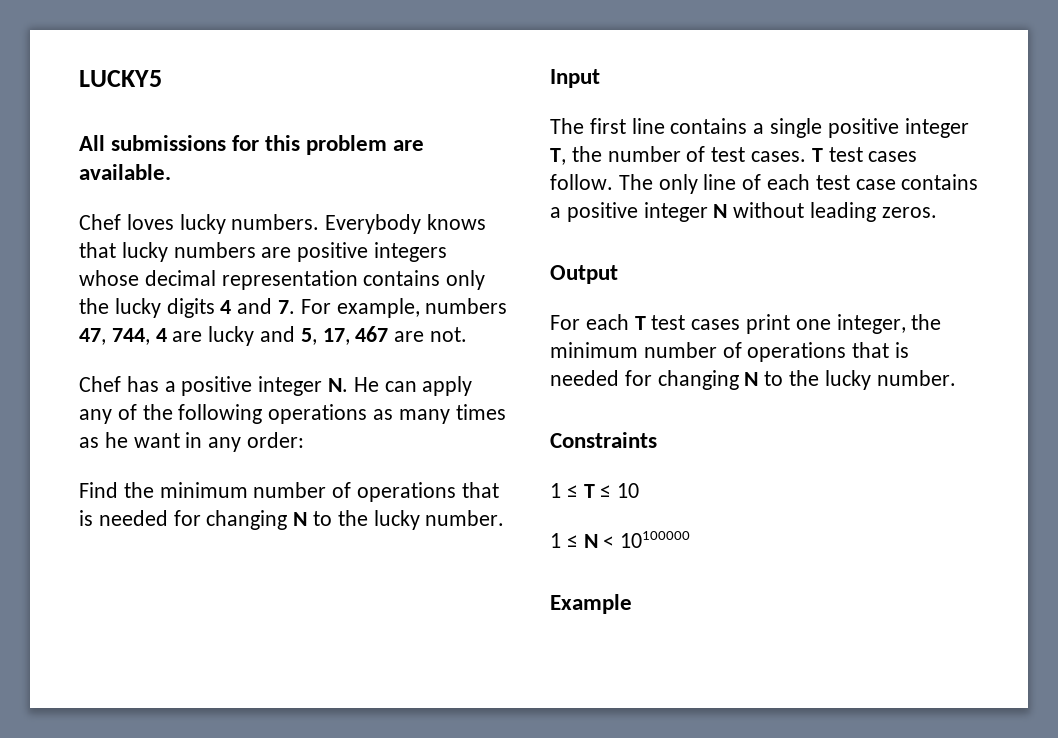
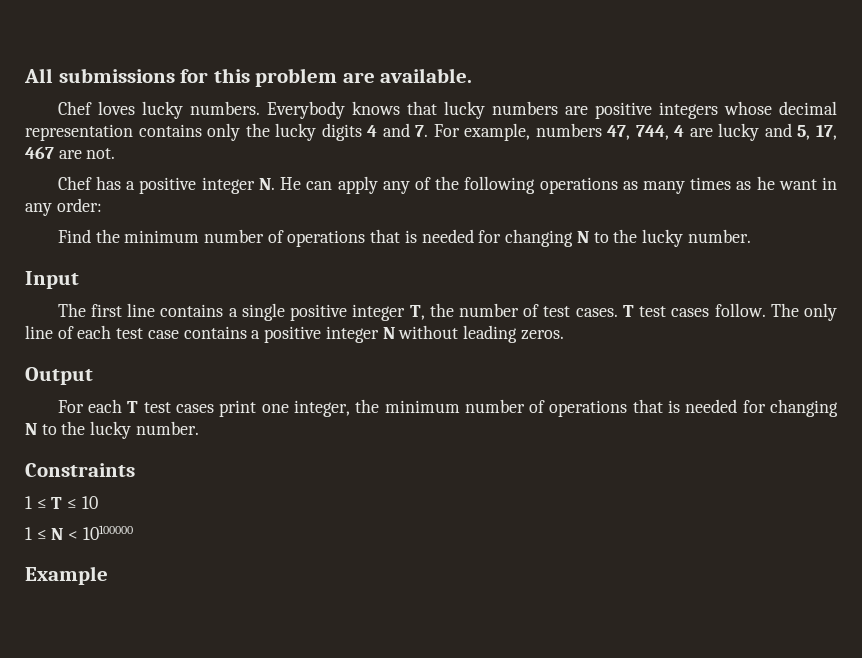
- LUCKY5

